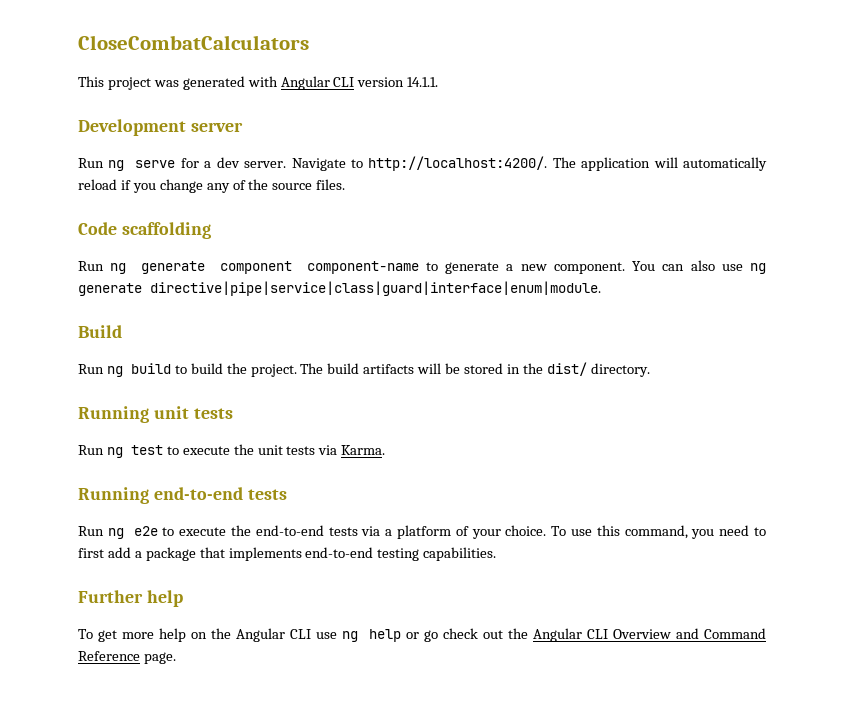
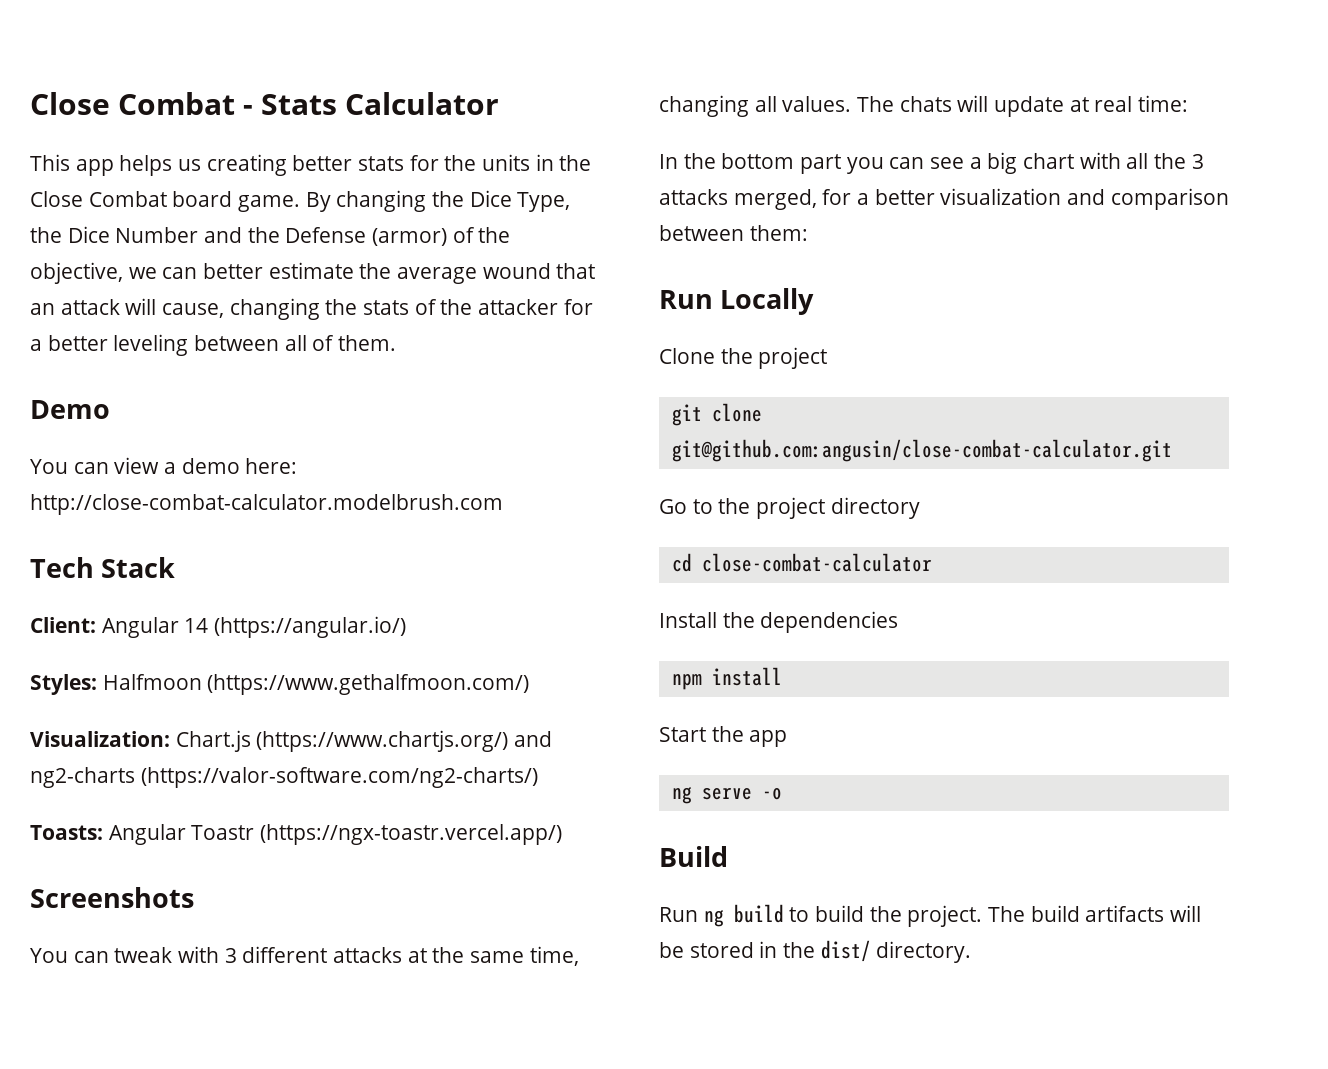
- CloseCombatCalculators
- This project was generated with Angular CLI version 14.1.1.
- Development server
- Run ng serve for a dev server. Navigate to http://localhost:4200/. The application will automatically reload if you change any of the source files.
- Code scaffolding
- Run ng generate component component-name to generate a new component. You can also use ng generate directive|pipe|service|class|guard|interface|enum|module.
+ Close Combat - Stats Calculator
+ This app helps us creating better stats for the units in the Close Combat board game. By changing the Dice Type, the Dice Number and the Defense (armor) of the objective, we can better estimate the average wound that an attack will cause, changing the stats of the attacker for a better leveling between all of them.
+ Demo
+ You can view a demo here: http://close-combat-calculator.modelbrush.com
+ Tech Stack
+ Client: Angular 14 (https://angular.io/)
+ Styles: Halfmoon (https://www.gethalfmoon.com/)
+ Visualization: Chart.js (https://www.chartjs.org/) and ng2-charts (https://valor-software.com/ng2-charts/)
+ Toasts: Angular Toastr (https://ngx-toastr.vercel.app/)
+ Screenshots
+ You can tweak with 3 different attacks at the same time, changing all values. The chats will update at real time:
+ In the bottom part you can see a big chart with all the 3 attacks merged, for a better visualization and comparison between them:
+ Run Locally
+ Clone the project
+ git clone git@github.com:angusin/close-combat-calculator.git
+ Go to the project directory
+ cd close-combat-calculator
+ Install the dependencies
+ npm install
+ Start the app
+ ng serve -o
- Running unit tests
- Run ng test to execute the unit tests via Karma.
- Running end-to-end tests
- Run ng e2e to execute the end-to-end tests via a platform of your choice. To use this command, you need to first add a package that implements end-to-end testing capabilities.
- Further help
- To get more help on the Angular CLI use ng help or go check out the Angular CLI Overview and Command Reference page.

